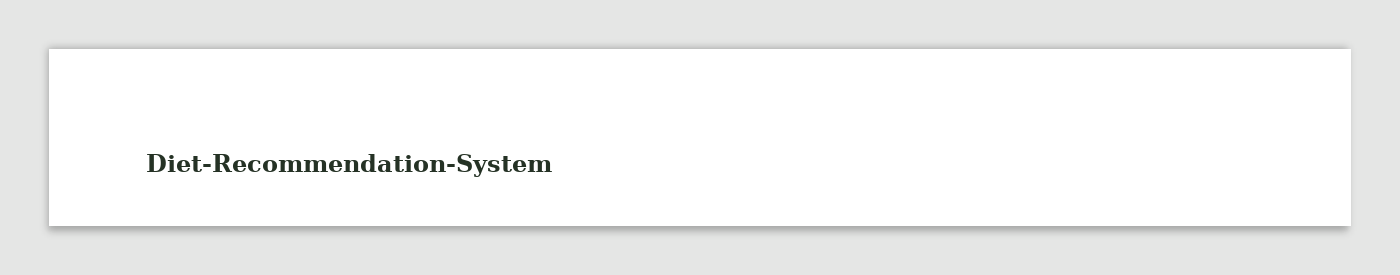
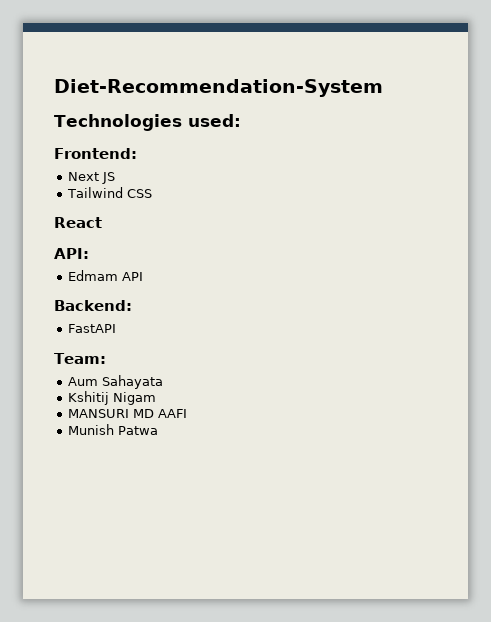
+ Technologies used:
+ Frontend:
+ Next JS
+ Tailwind CSS
+ React
+ API:
+ Edmam API
+ Backend:
+ FastAPI
+ Team:
+ Aum Sahayata
+ Kshitij Nigam
+ MANSURI MD AAFI
+ Munish Patwa

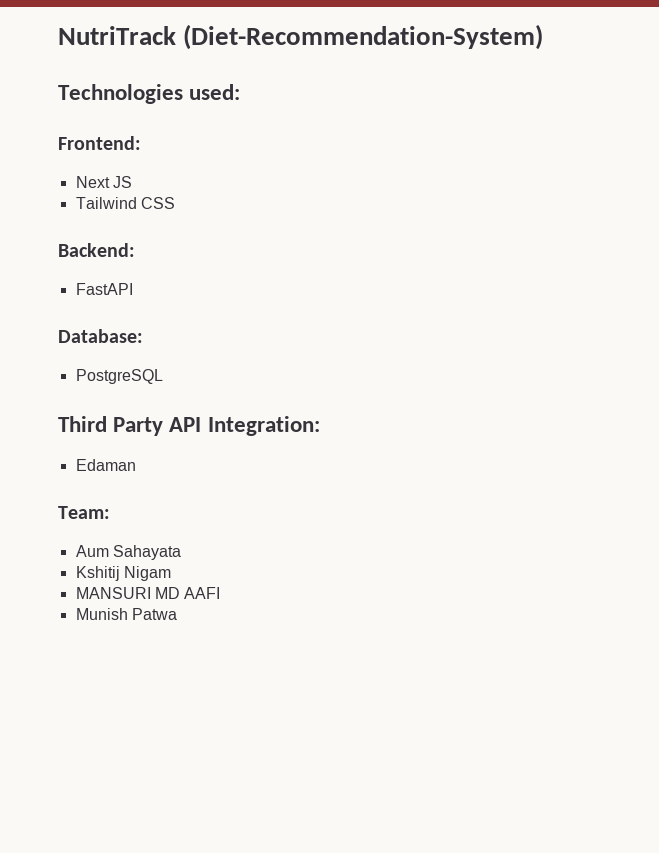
- Diet-Recommendation-System
+ NutriTrack (Diet-Recommendation-System)
- React
- API:
- Edmam API
  Backend:
  FastAPI
+ Database:
+ PostgreSQL
+ Third Party API Integration:
+ Edaman

